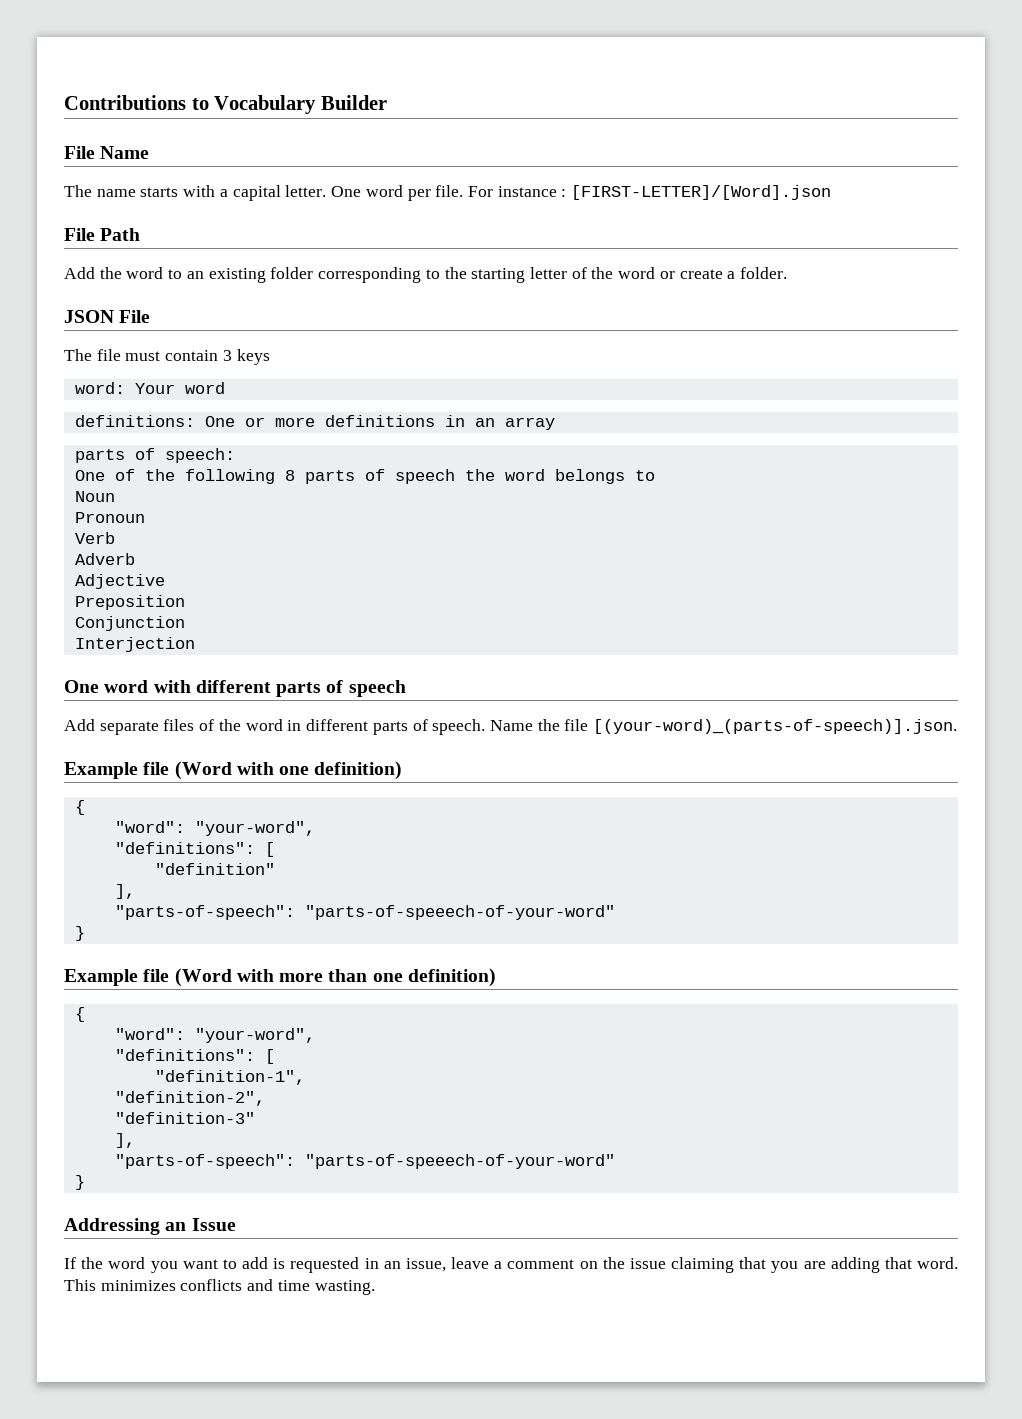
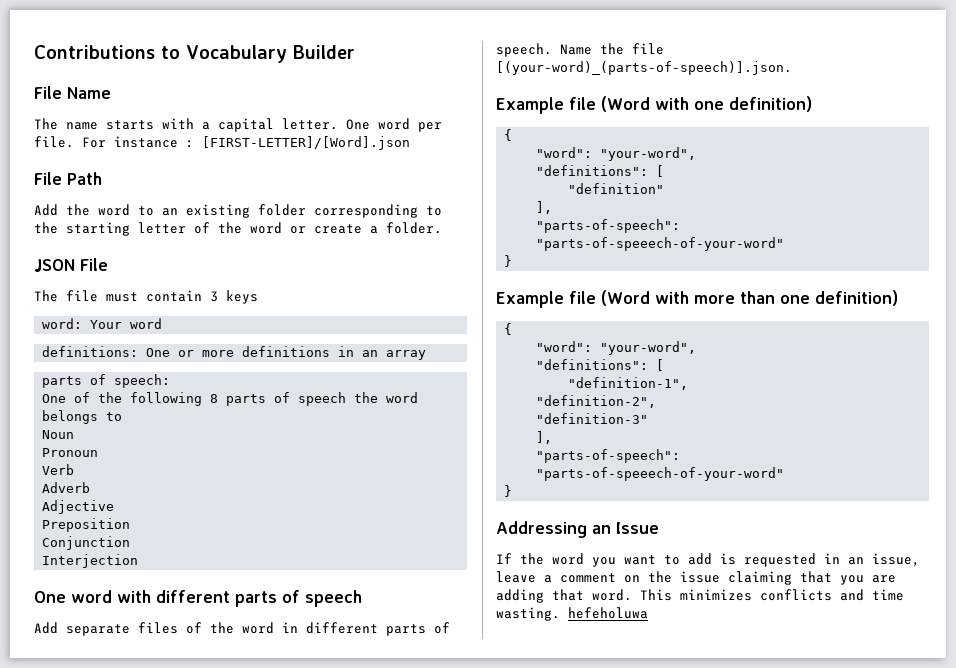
- This minimizes conflicts and time wasting.
+ This minimizes conflicts and time wasting. hefeholuwa

